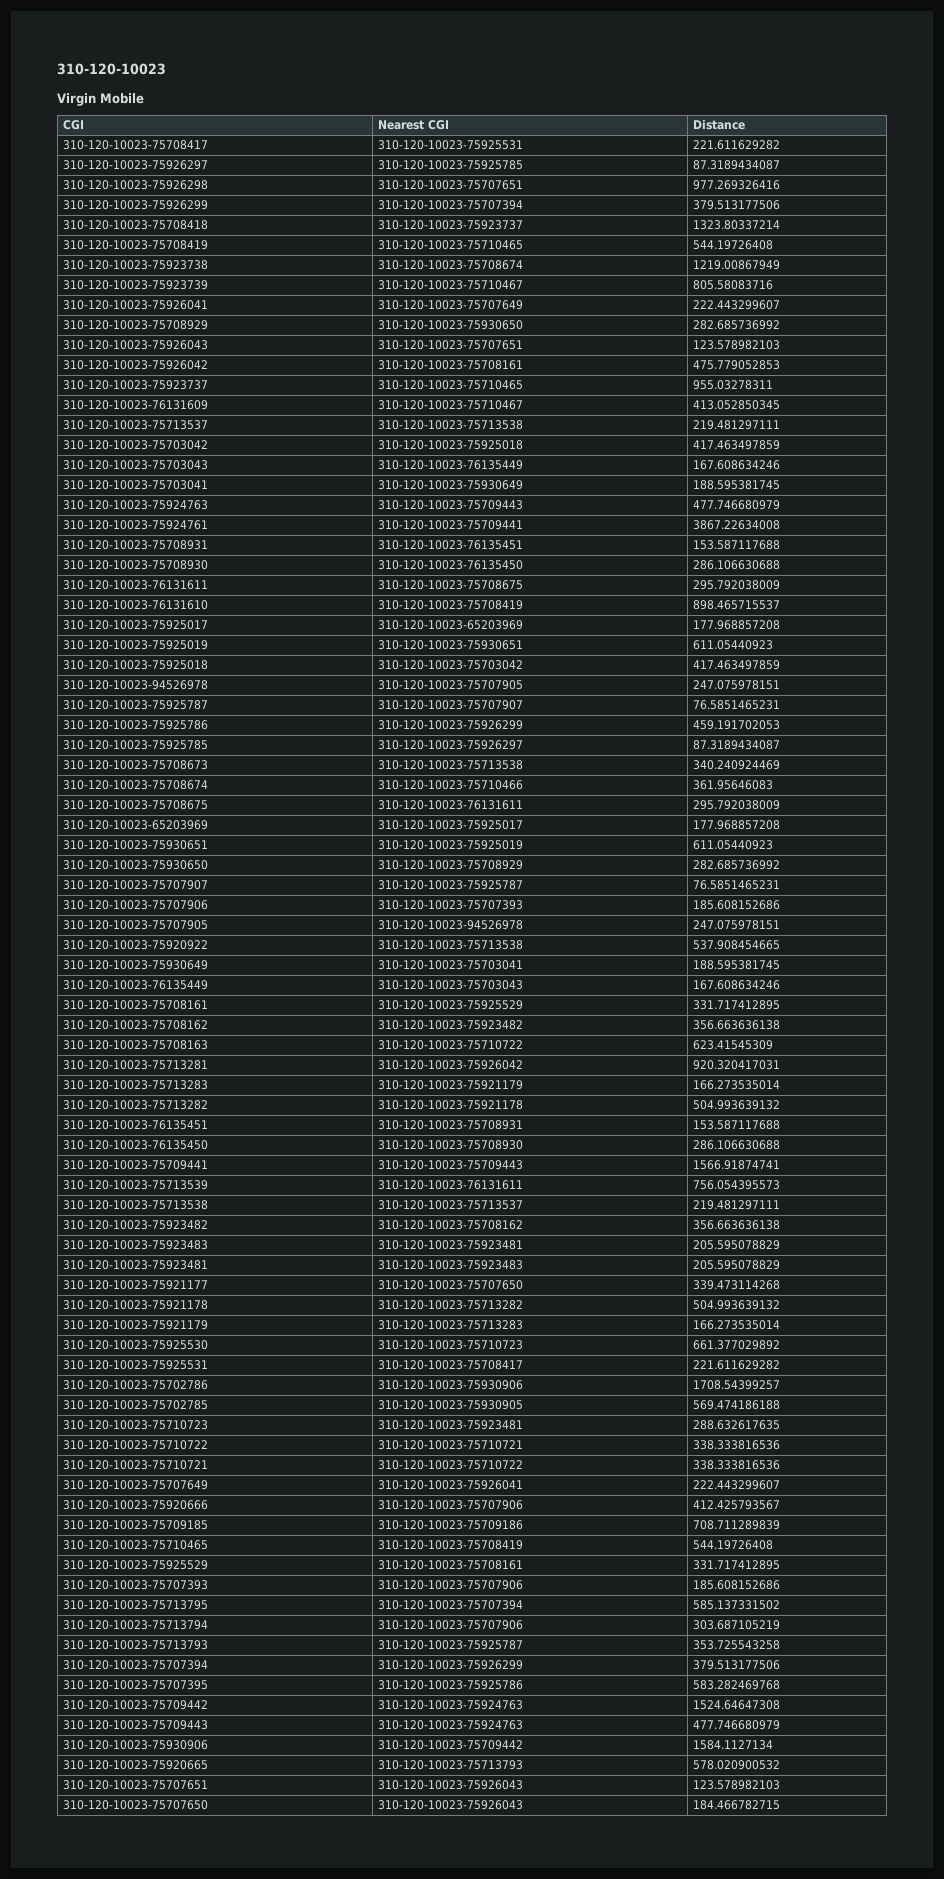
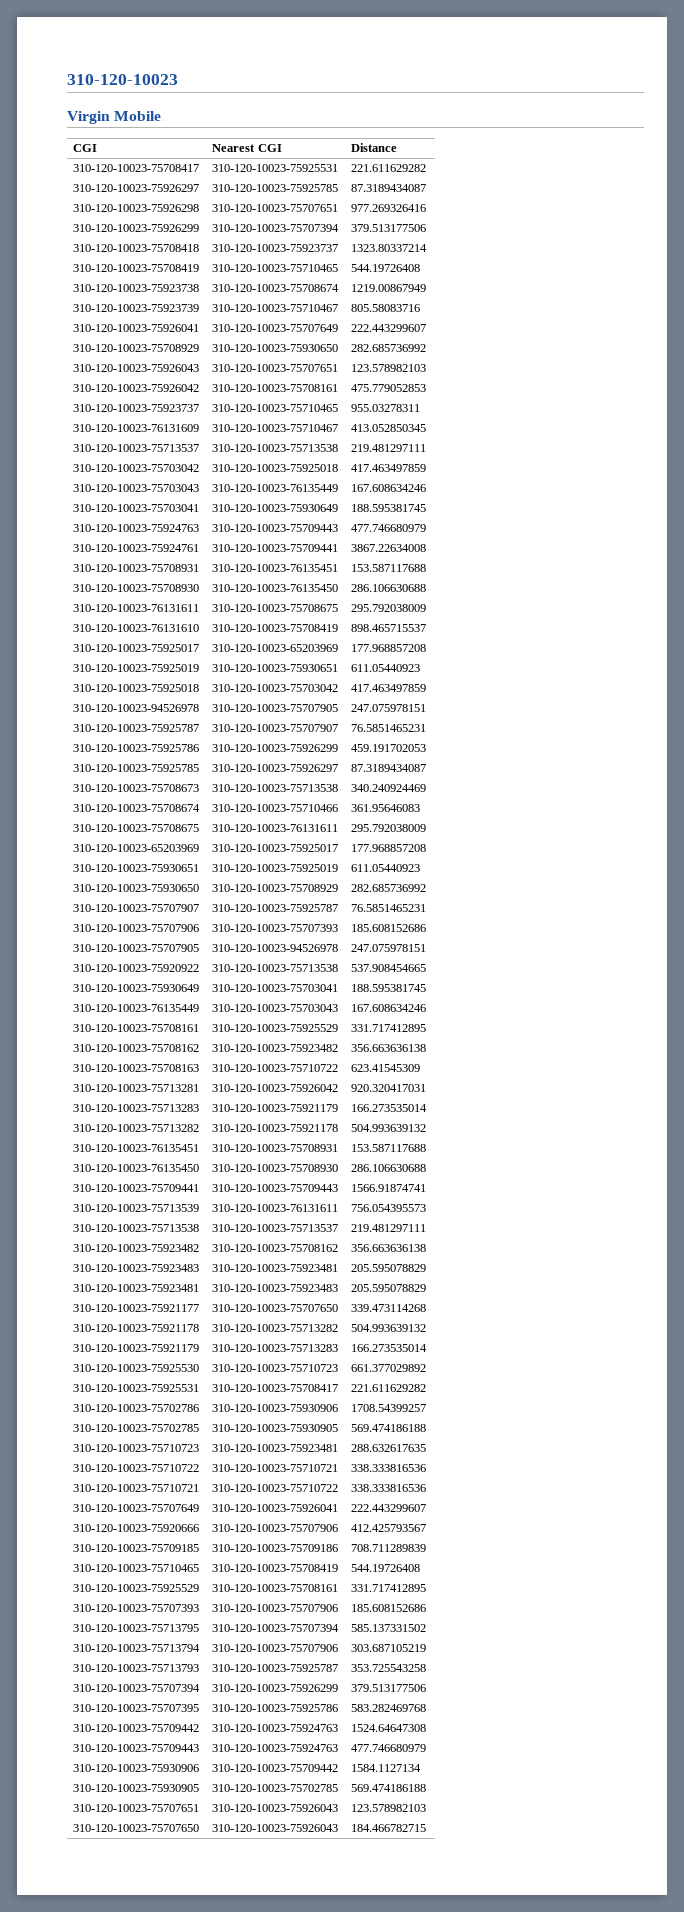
- 310-120-10023-75920665 | 310-120-10023-75713793 | 578.020900532
+ 310-120-10023-75930905 | 310-120-10023-75702785 | 569.474186188

